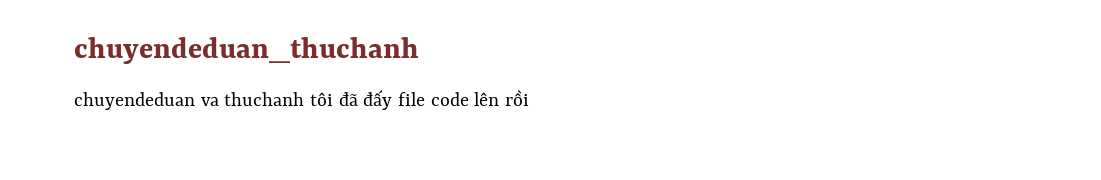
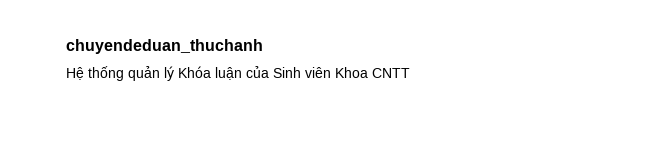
- chuyendeduan va thuchanh tôi đã đấy file code lên rồi
+ Hệ thống quản lý Khóa luận của Sinh viên Khoa CNTT

